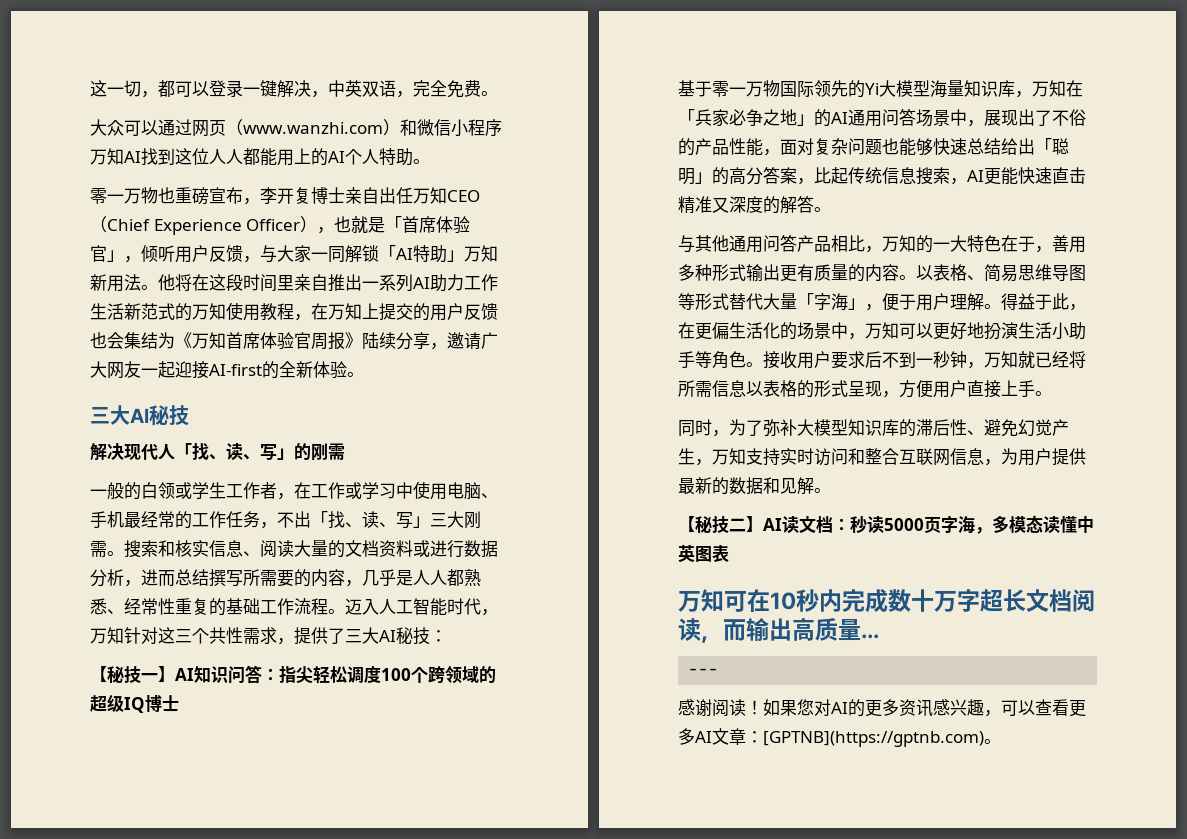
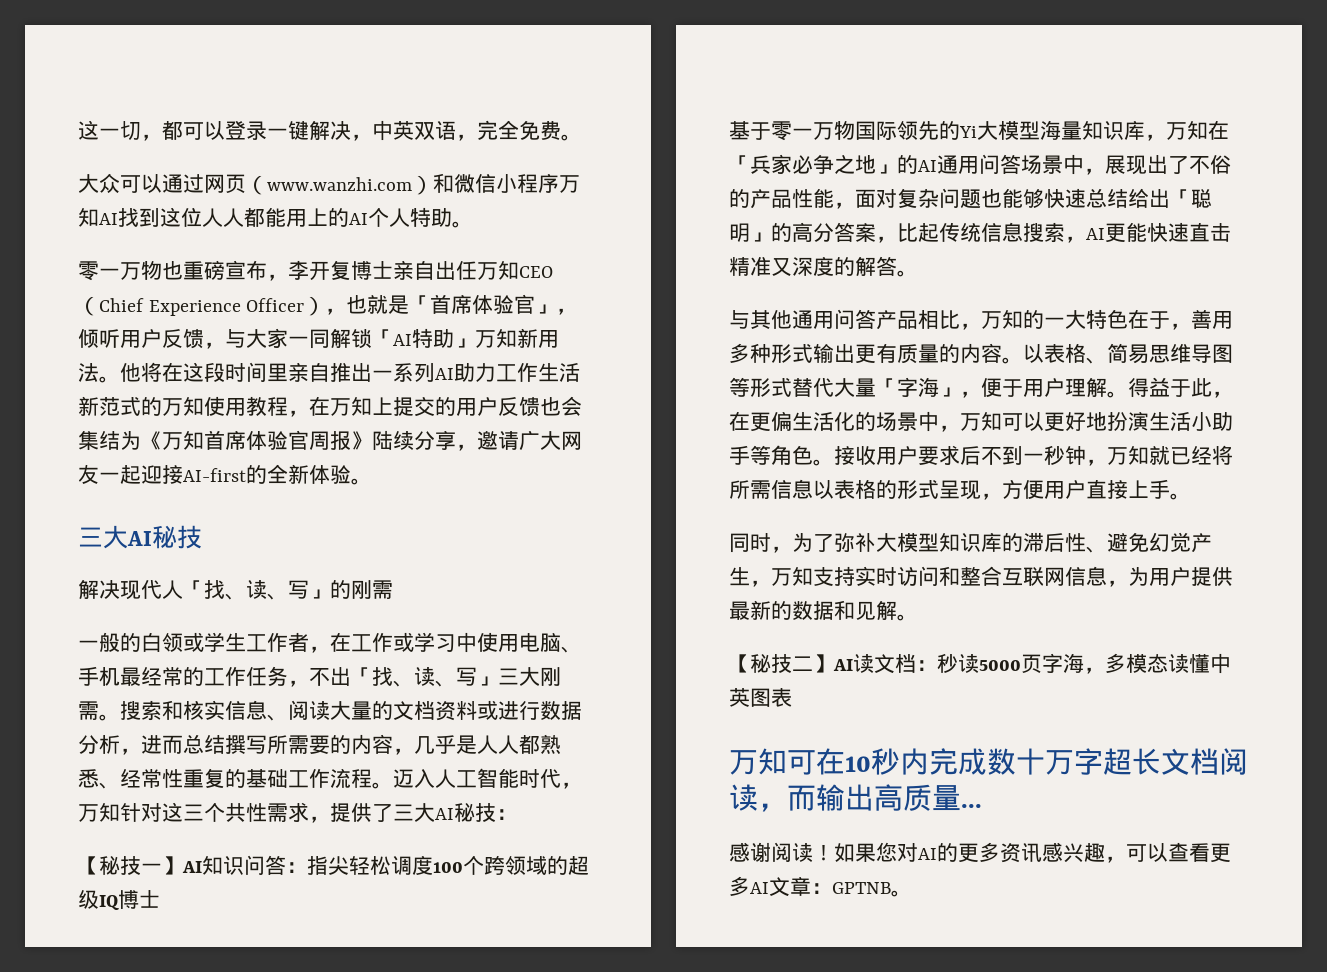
- ---
- 如果您对AI的更多资讯感兴趣，可以查看更多AI文章：[GPTNB](https://gptnb.com)。
+ 如果您对AI的更多资讯感兴趣，可以查看更多AI文章：GPTNB。

